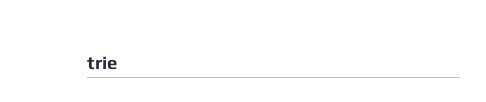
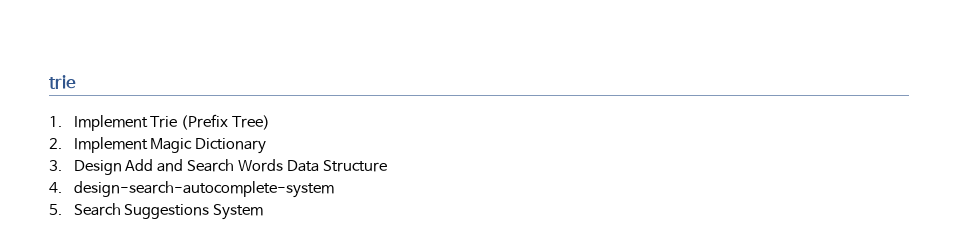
+ 1. Implement Trie (Prefix Tree)
+ 2. Implement Magic Dictionary
+ 3. Design Add and Search Words Data Structure
+ 4. design-search-autocomplete-system
+ 5. Search Suggestions System

